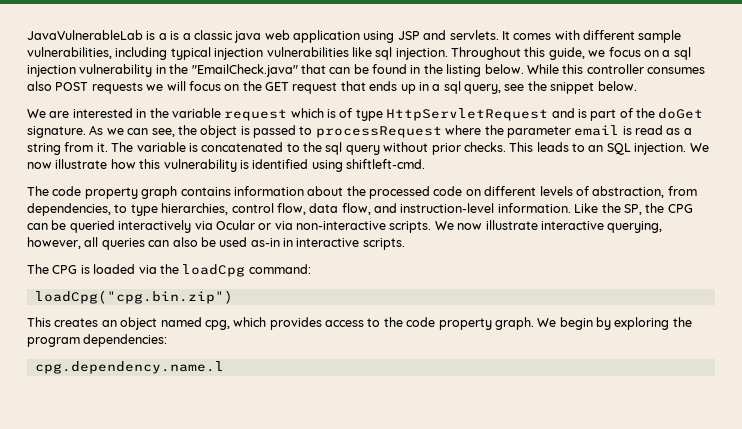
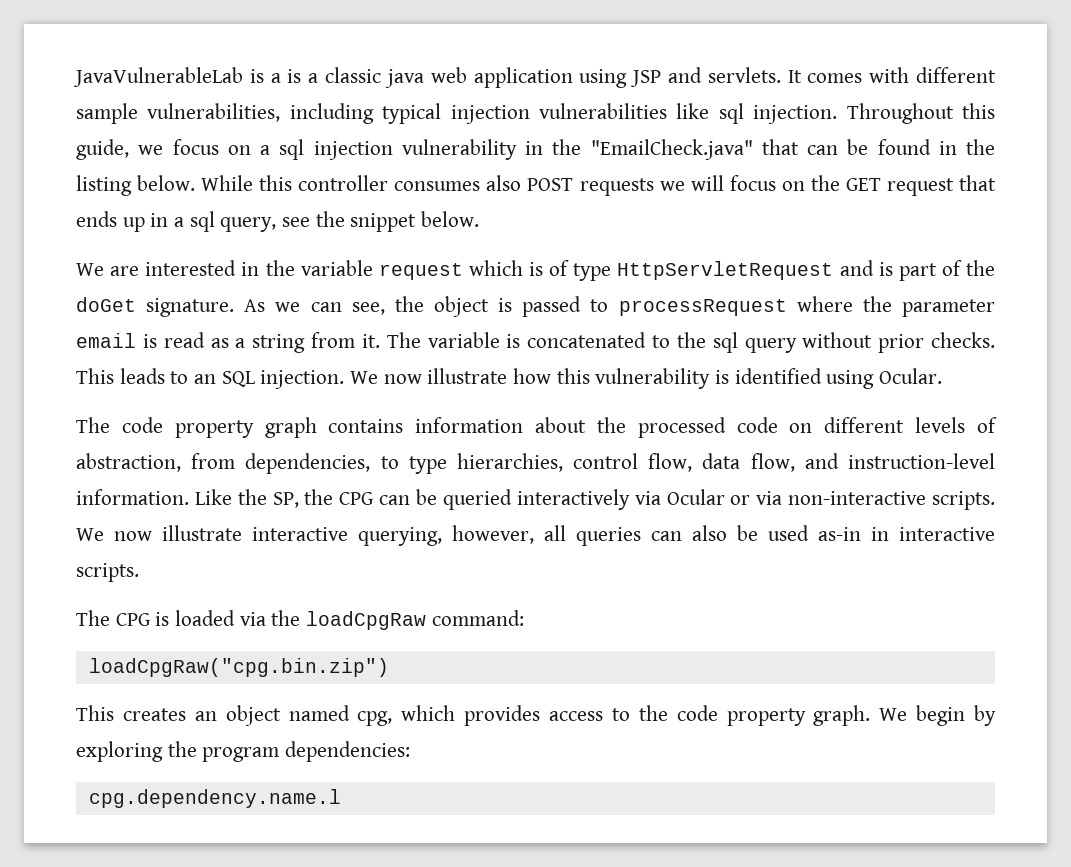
- We now illustrate how this vulnerability is identified using shiftleft-cmd.
+ We now illustrate how this vulnerability is identified using Ocular.
- The CPG is loaded via the loadCpg command:
+ The CPG is loaded via the loadCpgRaw command:
- loadCpg("cpg.bin.zip")
+ loadCpgRaw("cpg.bin.zip")

